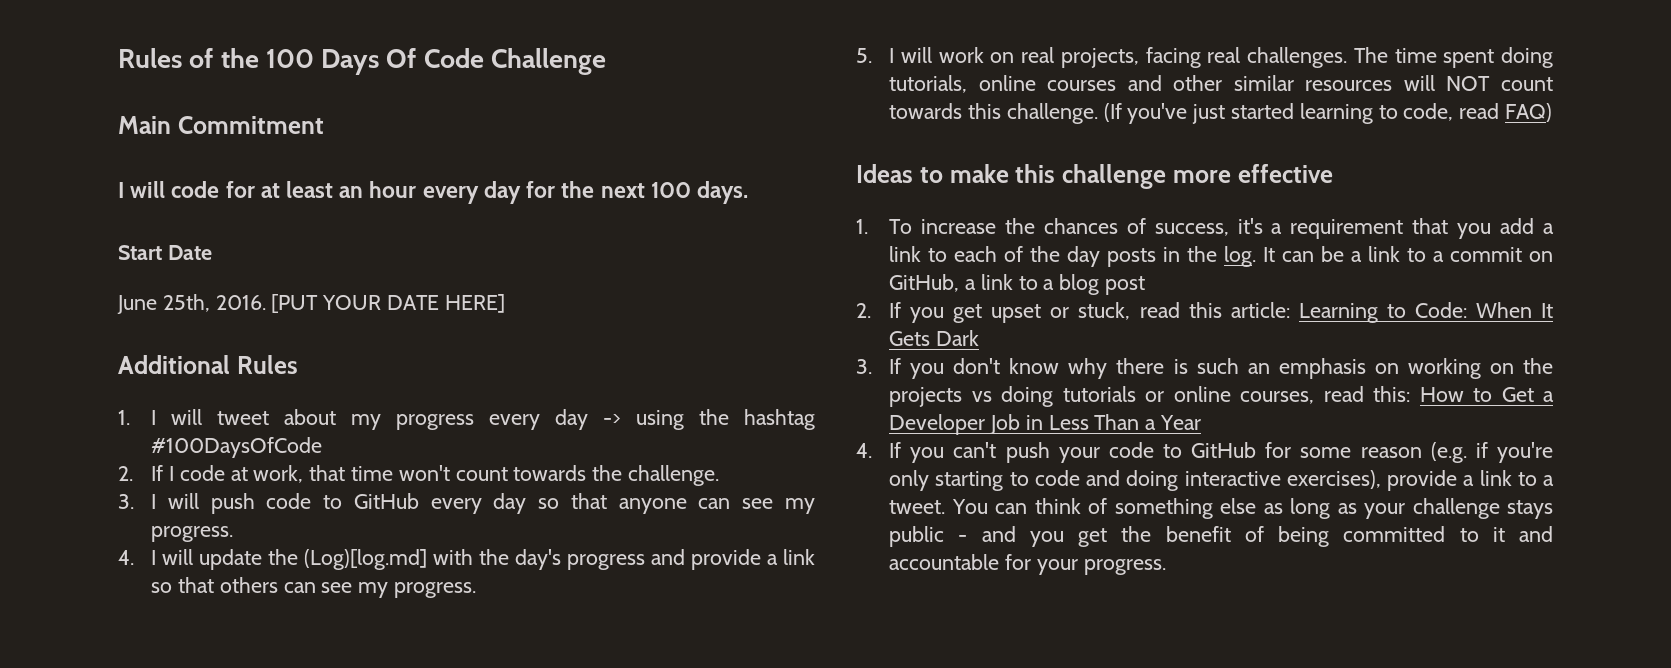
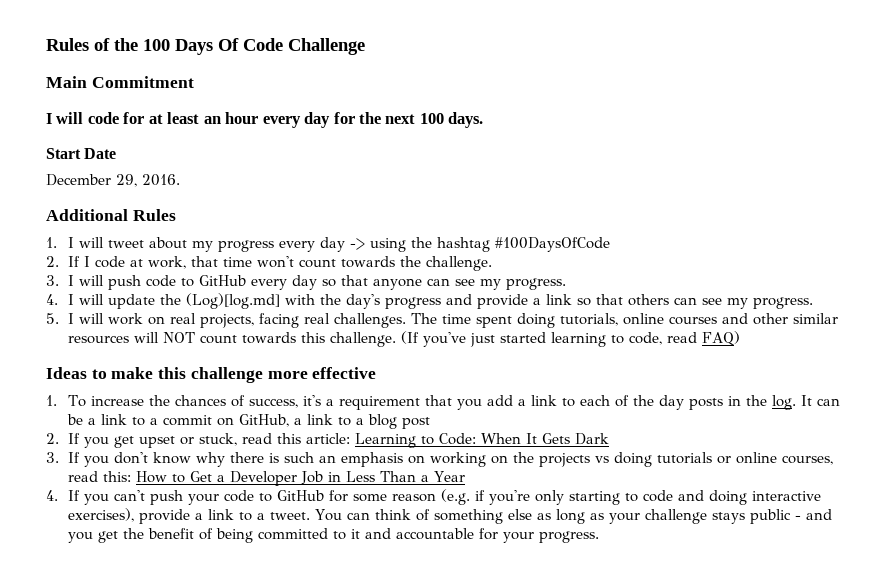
- June 25th, 2016. [PUT YOUR DATE HERE]
+ December 29, 2016.

